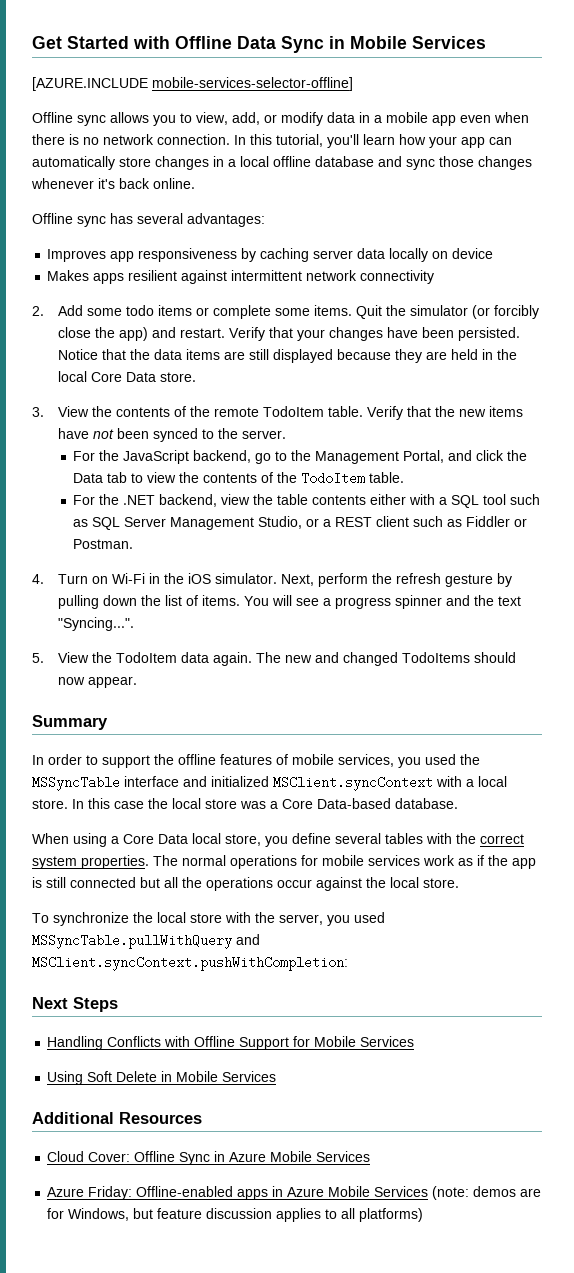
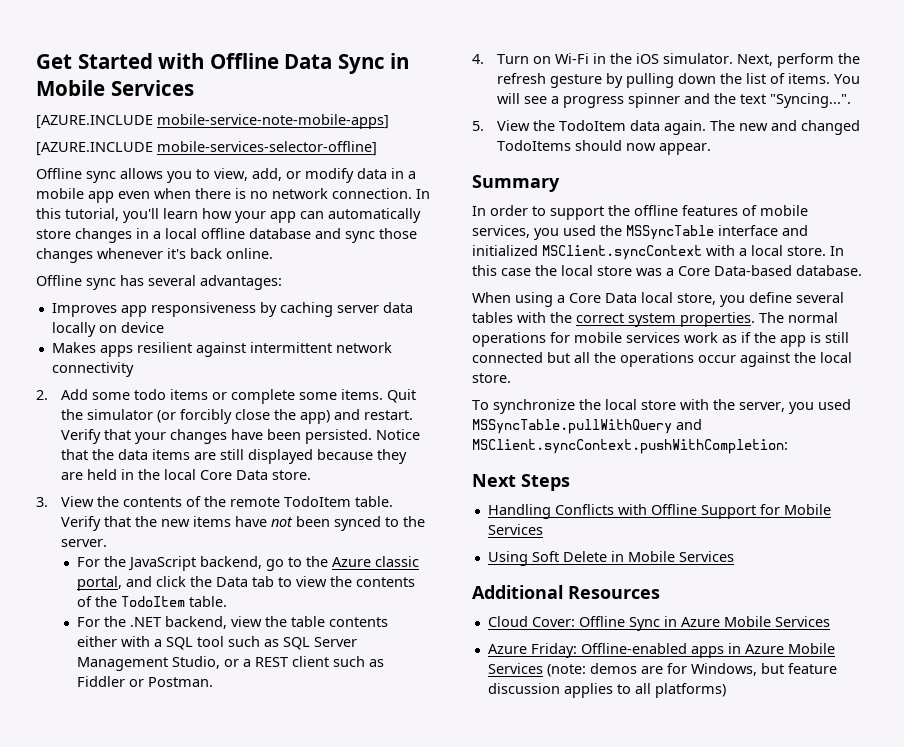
+ [AZURE.INCLUDE mobile-service-note-mobile-apps]
- For the JavaScript backend, go to the Management Portal, and click the Data tab to view the contents of the TodoItem table.
+ For the JavaScript backend, go to the Azure classic portal, and click the Data tab to view the contents of the TodoItem table.

